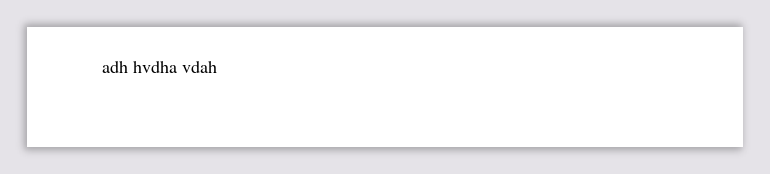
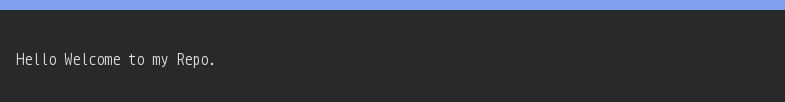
- adh hvdha vdah
+ Hello Welcome to my Repo.

